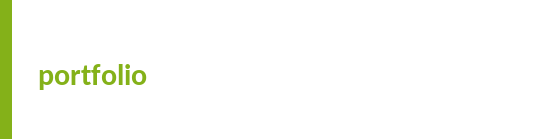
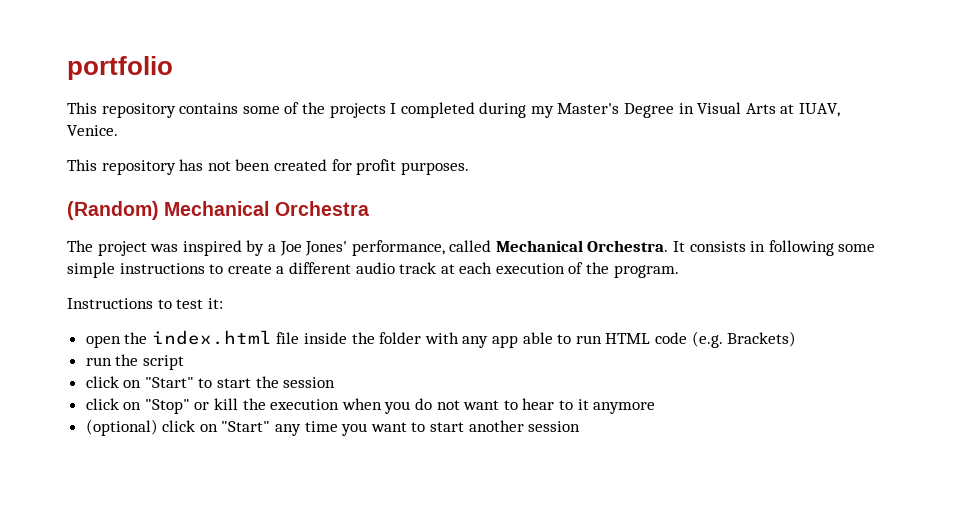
+ This repository contains some of the projects I completed during my Master's Degree in Visual Arts at IUAV, Venice.
+ This repository has not been created for profit purposes.
+ (Random) Mechanical Orchestra
+ The project was inspired by a Joe Jones' performance, called Mechanical Orchestra. It consists in following some simple instructions to create a different audio track at each execution of the program.
+ Instructions to test it:
+ open the index.html file inside the folder with any app able to run HTML code (e.g. Brackets)
+ run the script
+ click on "Start" to start the session
+ click on "Stop" or kill the execution when you do not want to hear to it anymore
+ (optional) click on "Start" any time you want to start another session

